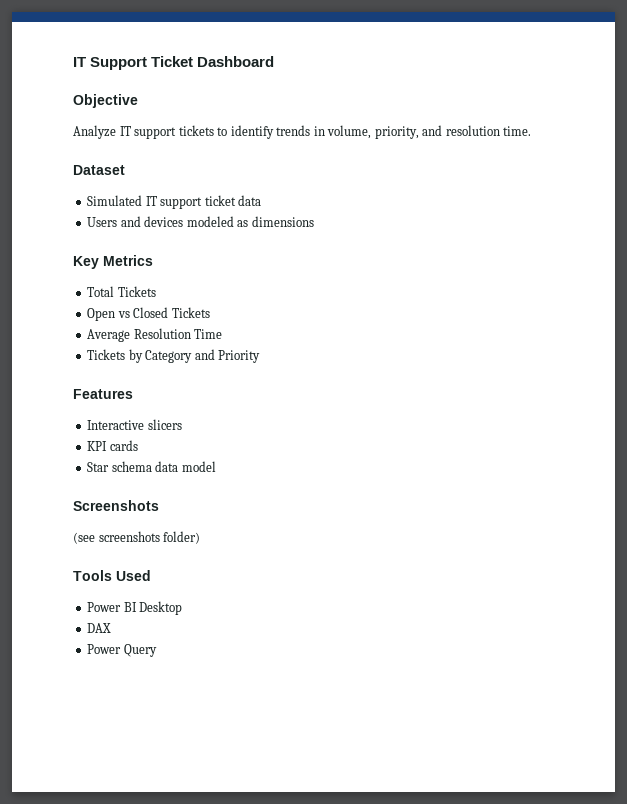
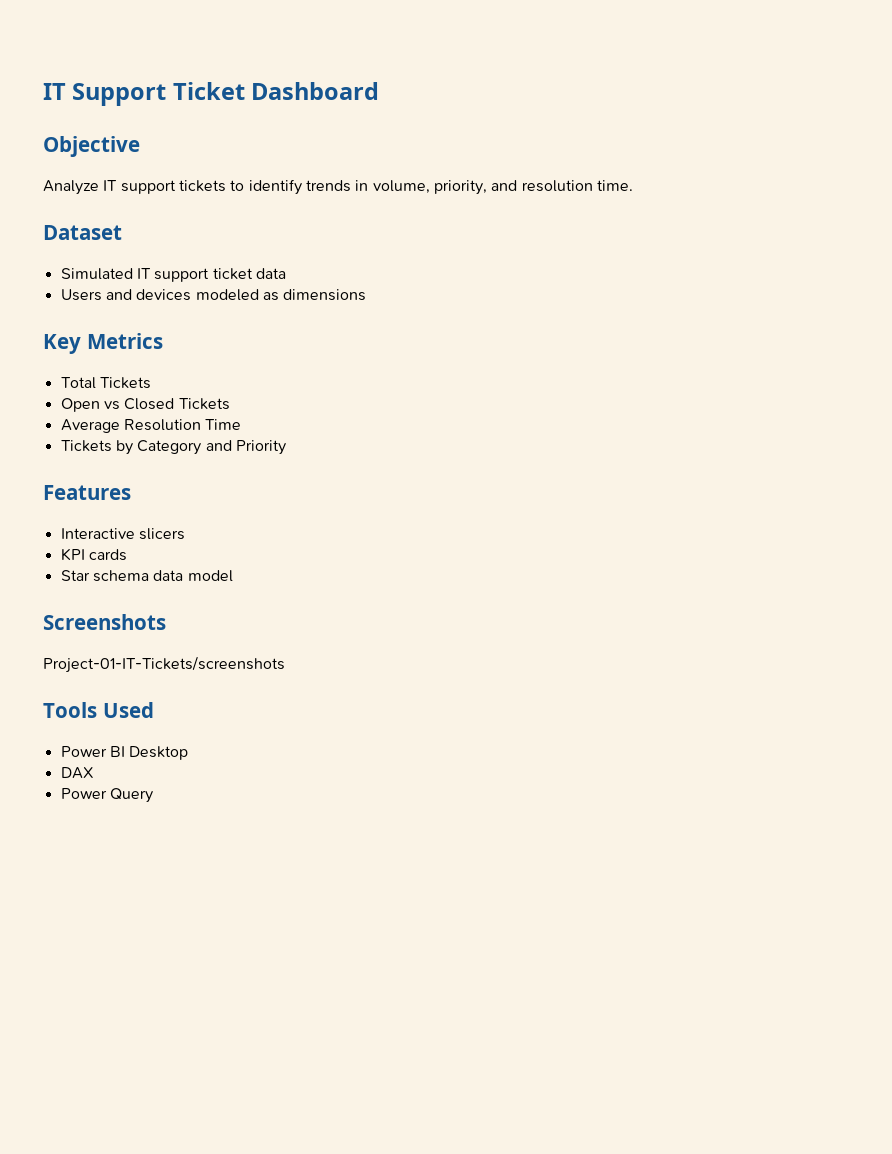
- (see screenshots folder)
+ Project-01-IT-Tickets/screenshots

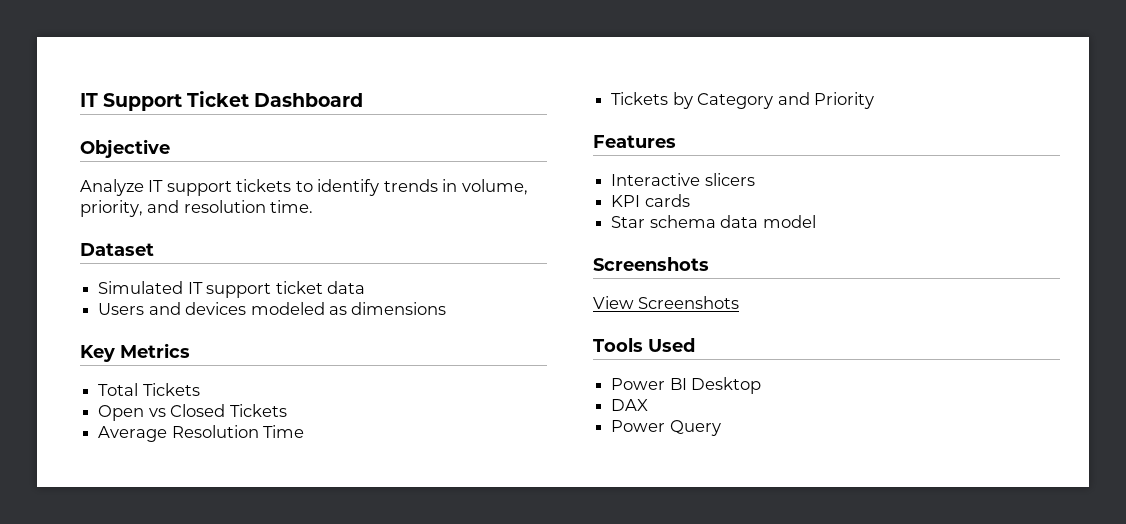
- Project-01-IT-Tickets/screenshots
+ View Screenshots

